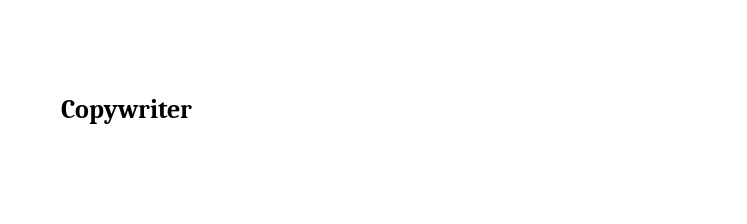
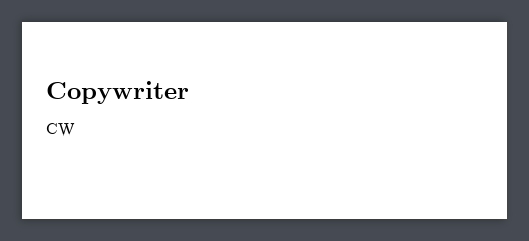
+ CW

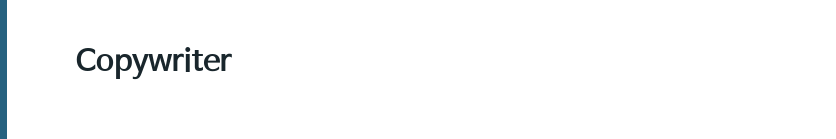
- CW

